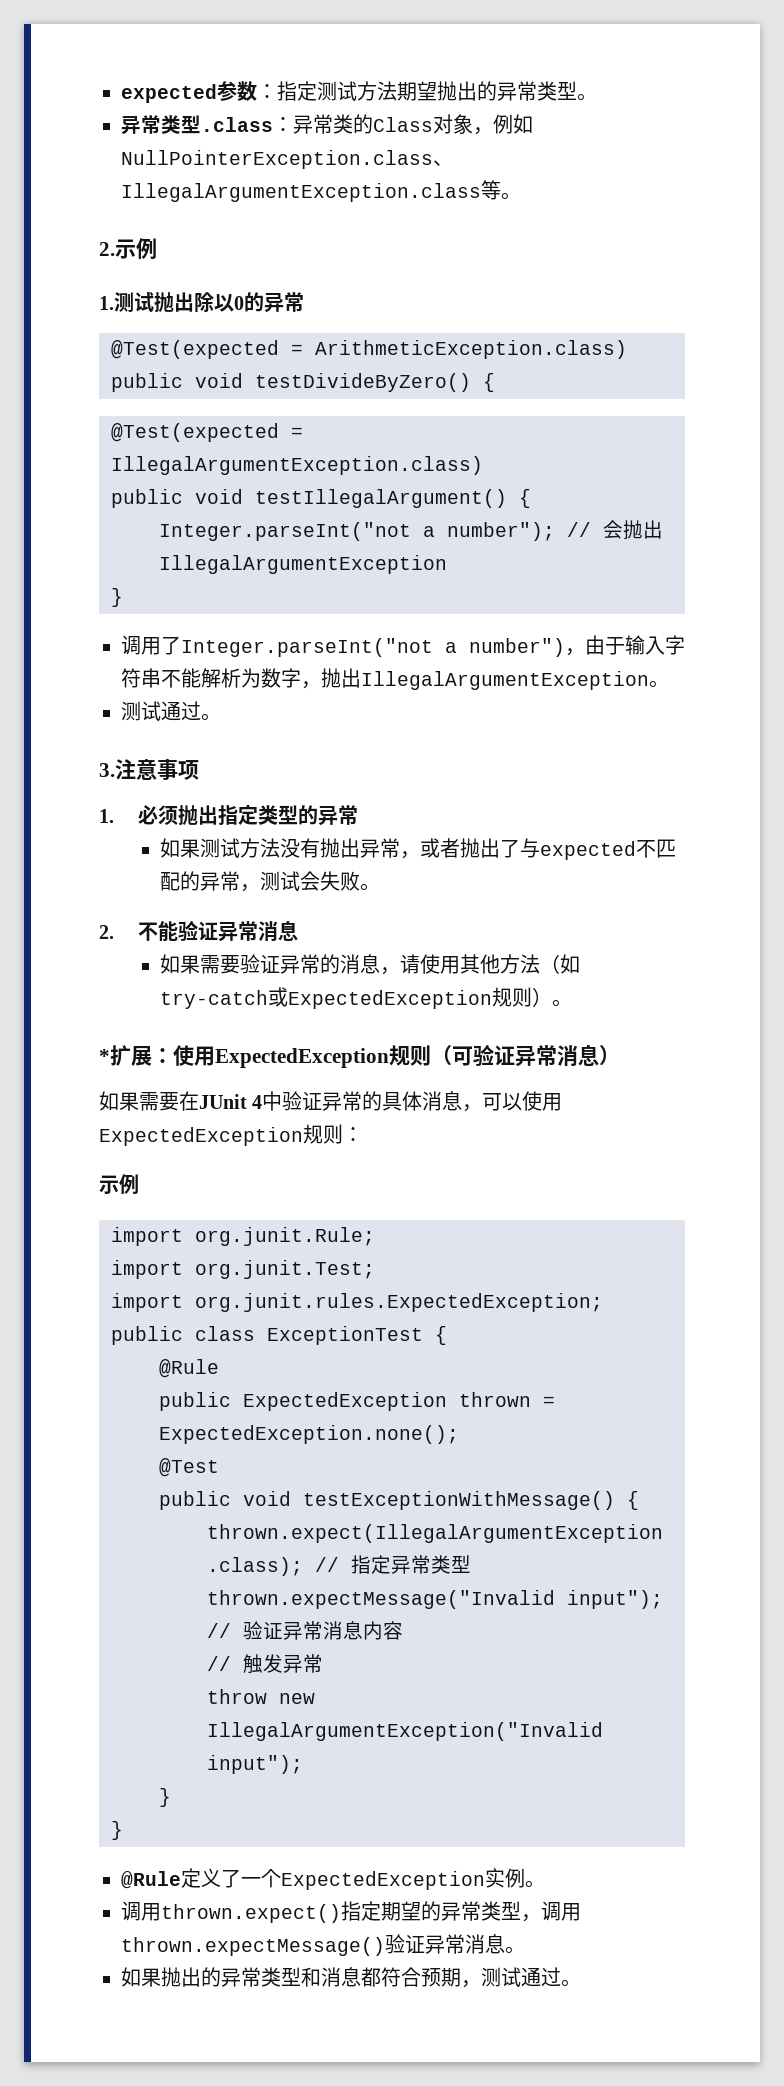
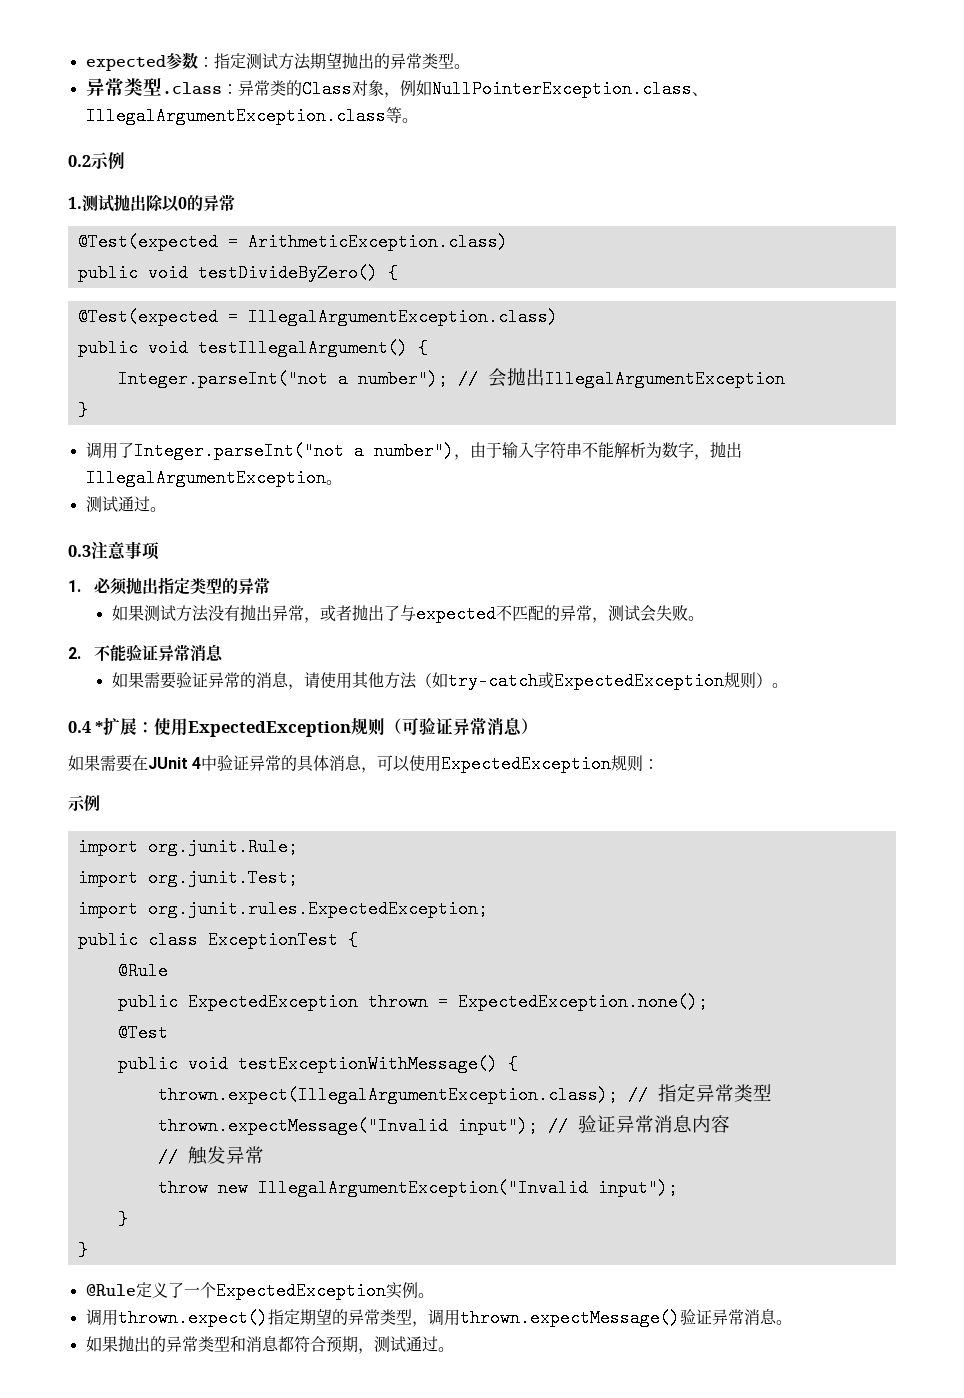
- 2.示例
+ 0.2示例
- 3.注意事项
+ 0.3注意事项
- *扩展：使用ExpectedException规则（可验证异常消息）
+ 0.4 *扩展：使用ExpectedException规则（可验证异常消息）

